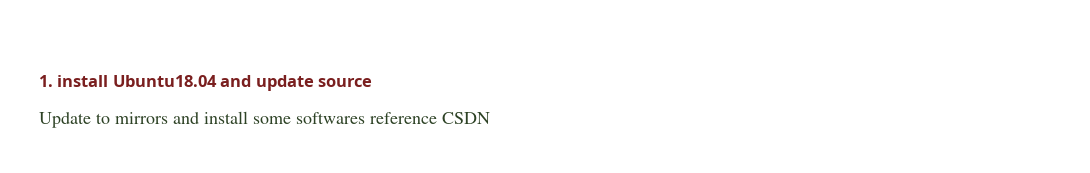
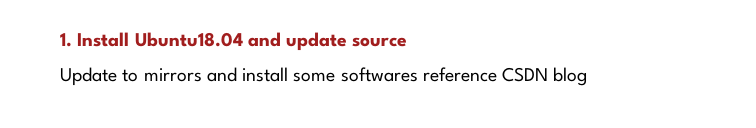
- 1. install Ubuntu18.04 and update source
+ 1. Install Ubuntu18.04 and update source
- Update to mirrors and install some softwares reference CSDN
+ Update to mirrors and install some softwares reference CSDN blog

